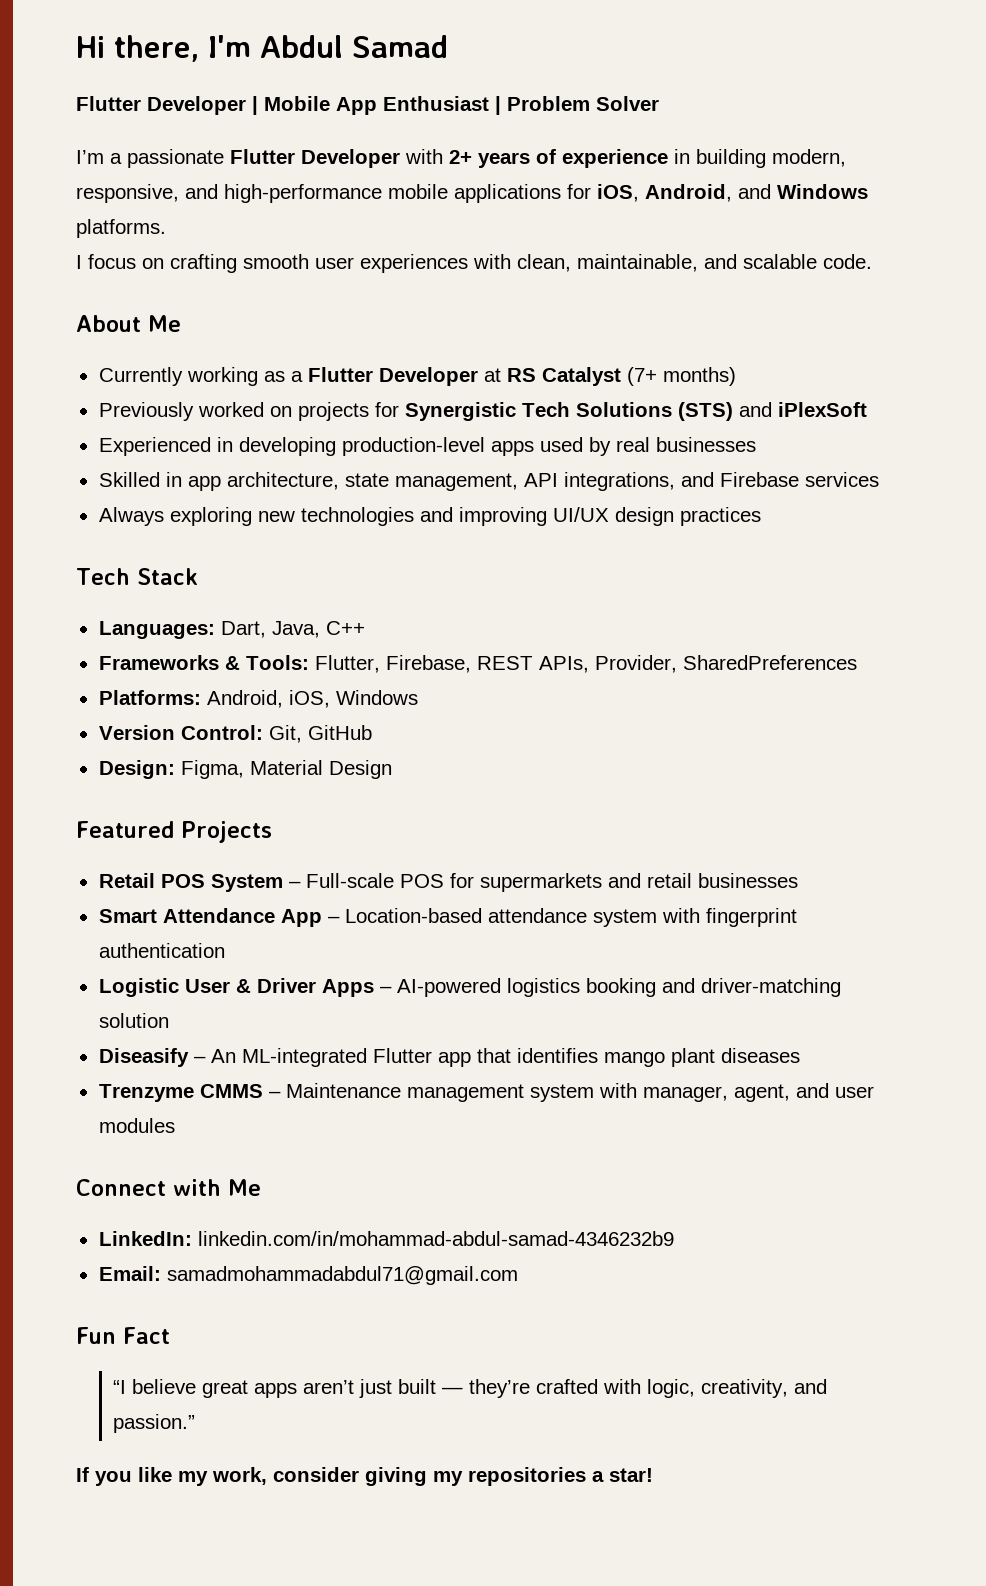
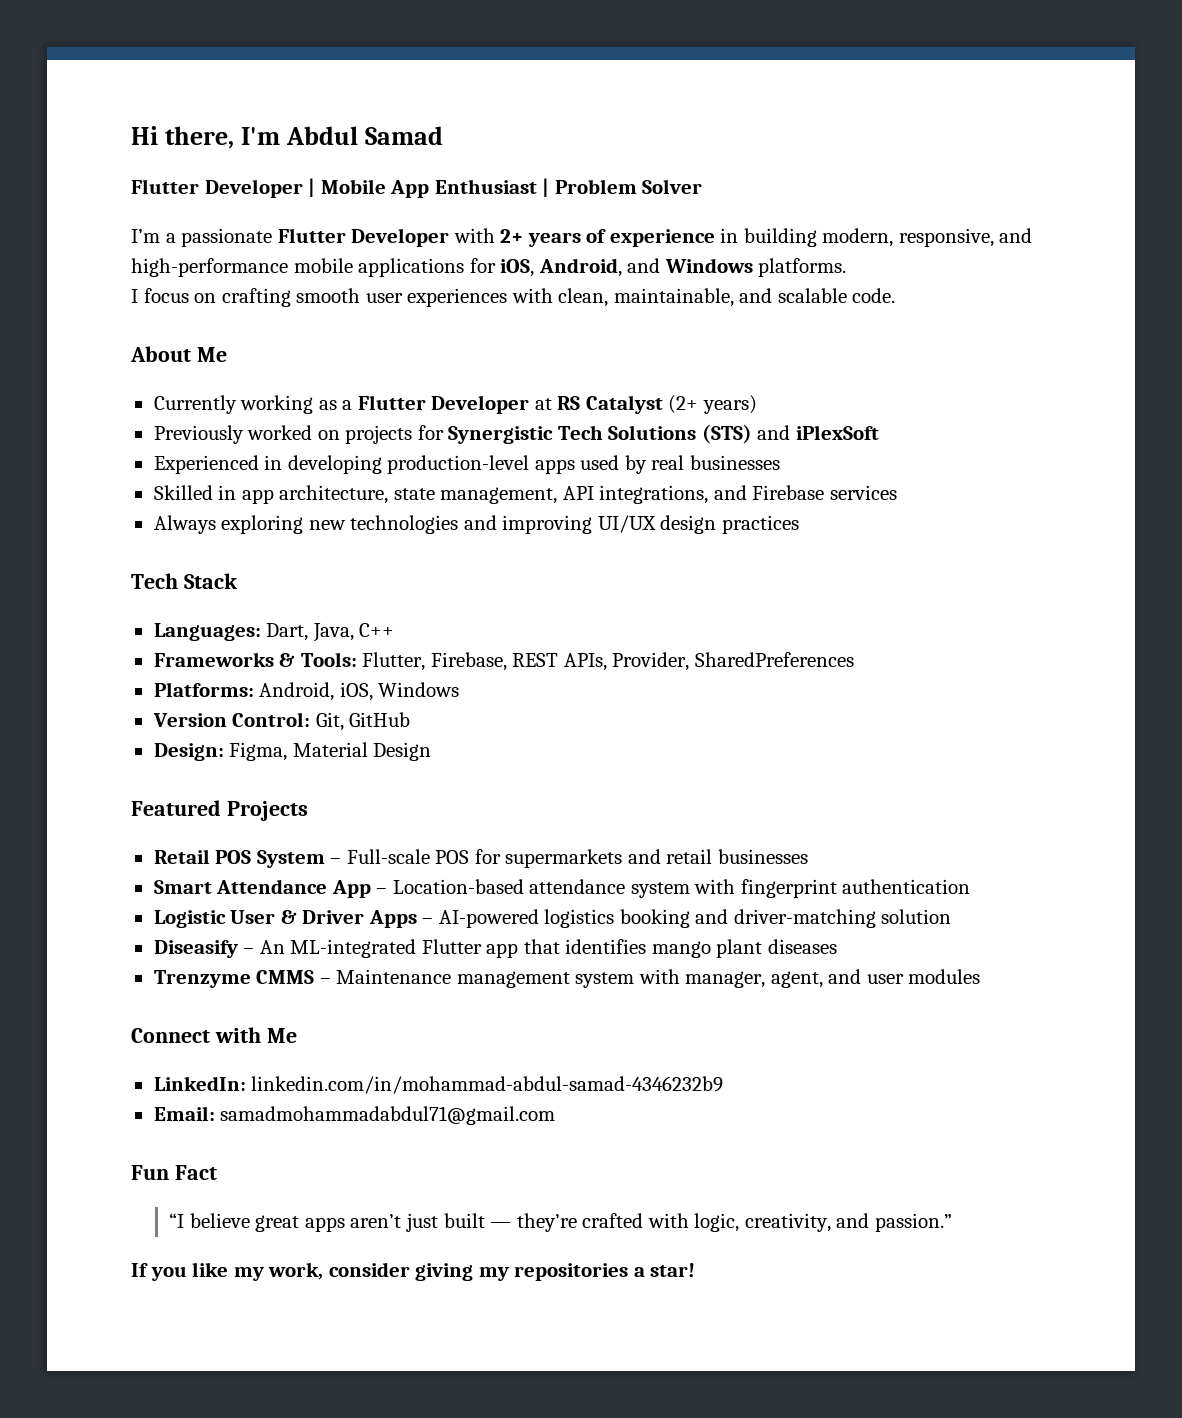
- Currently working as a Flutter Developer at RS Catalyst (7+ months)
+ Currently working as a Flutter Developer at RS Catalyst (2+ years)

